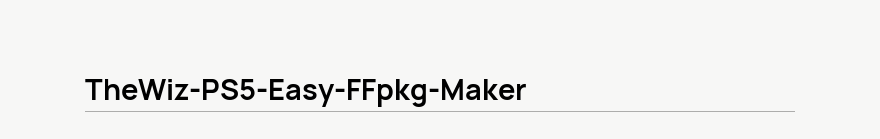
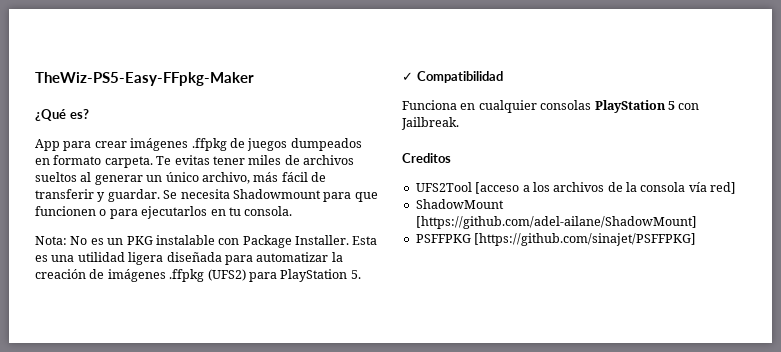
+ ¿Qué es?
+ App para crear imágenes .ffpkg de juegos dumpeados en formato carpeta. Te evitas tener miles de archivos sueltos al generar un único archivo, más fácil de transferir y guardar. Se necesita Shadowmount para que funcionen o para ejecutarlos en tu consola.
+ Nota: No es un PKG instalable con Package Installer. Esta es una utilidad ligera diseñada para automatizar la creación de imágenes .ffpkg (UFS2) para PlayStation 5.
+ ✓ Compatibilidad
+ Funciona en cualquier consolas PlayStation 5 con Jailbreak.
+ Creditos
+ UFS2Tool [acceso a los archivos de la consola vía red]
+ ShadowMount [https://github.com/adel-ailane/ShadowMount]
+ PSFFPKG [https://github.com/sinajet/PSFFPKG]

